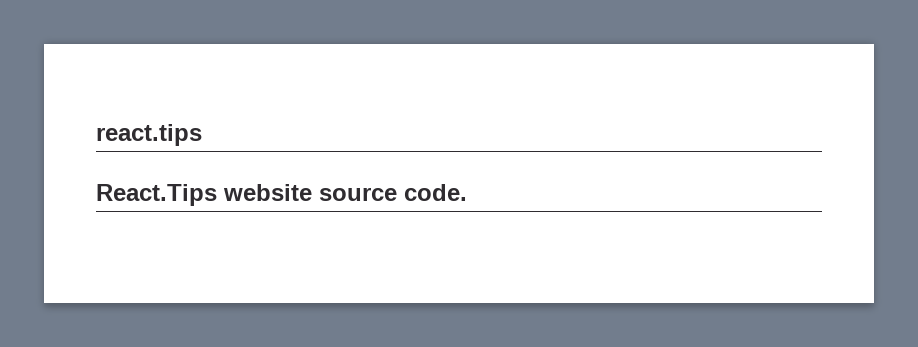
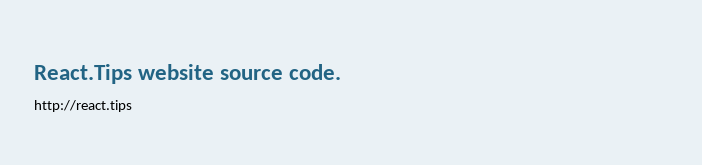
- react.tips
+ http://react.tips

